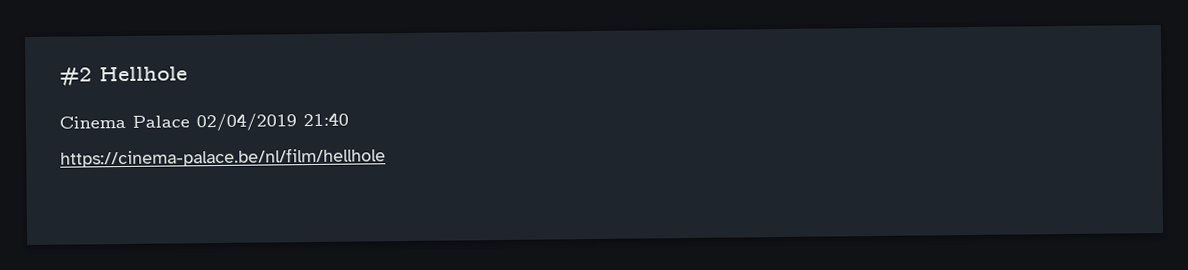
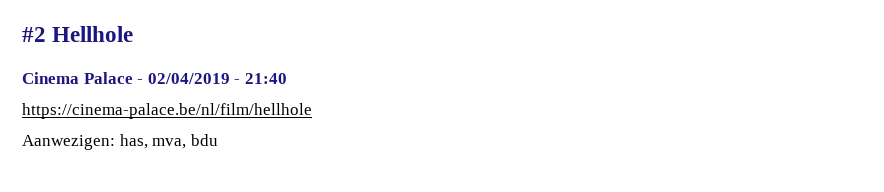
- Cinema Palace 02/04/2019 21:40
+ Cinema Palace - 02/04/2019 - 21:40
+ Aanwezigen: has, mva, bdu

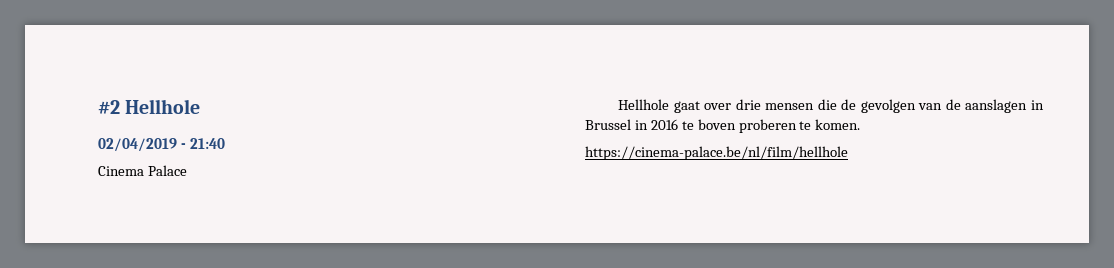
- Cinema Palace - 02/04/2019 - 21:40
+ 02/04/2019 - 21:40
+ Cinema Palace
+ Hellhole gaat over drie mensen die de gevolgen van de aanslagen in Brussel in 2016 te boven proberen te komen.
  https://cinema-palace.be/nl/film/hellhole
- Aanwezigen: has, mva, bdu

